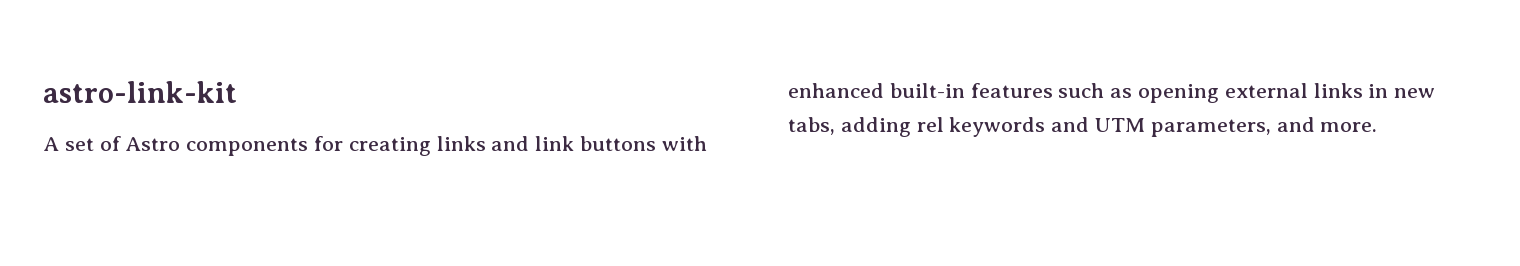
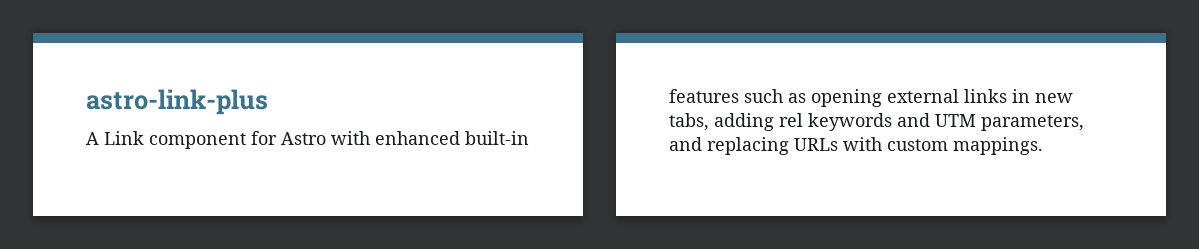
- astro-link-kit
+ astro-link-plus
- A set of Astro components for creating links and link buttons with enhanced built-in features such as opening external links in new tabs, adding rel keywords and UTM parameters, and more.
+ A Link component for Astro with enhanced built-in features such as opening external links in new tabs, adding rel keywords and UTM parameters, and replacing URLs with custom mappings.

